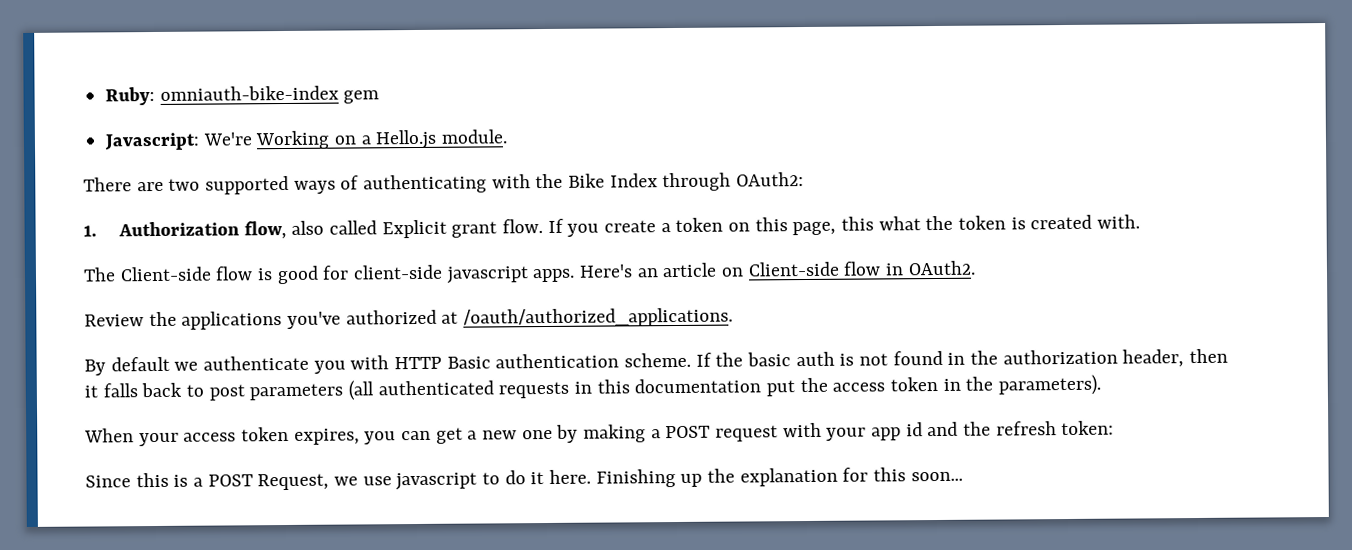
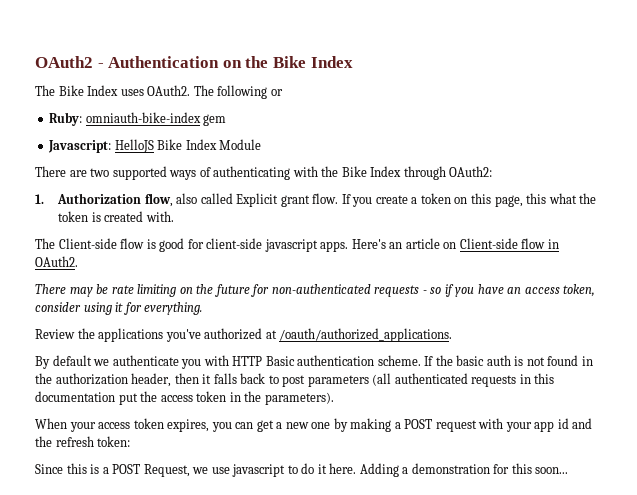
+ OAuth2 - Authentication on the Bike Index
+ The Bike Index uses OAuth2. The following or
  Ruby: omniauth-bike-index gem
- Javascript: We're Working on a Hello.js module.
+ Javascript: HelloJS Bike Index Module
+ There may be rate limiting on the future for non-authenticated requests - so if you have an access token, consider using it for everything.
- Finishing up the explanation for this soon...
+ Adding a demonstration for this soon...

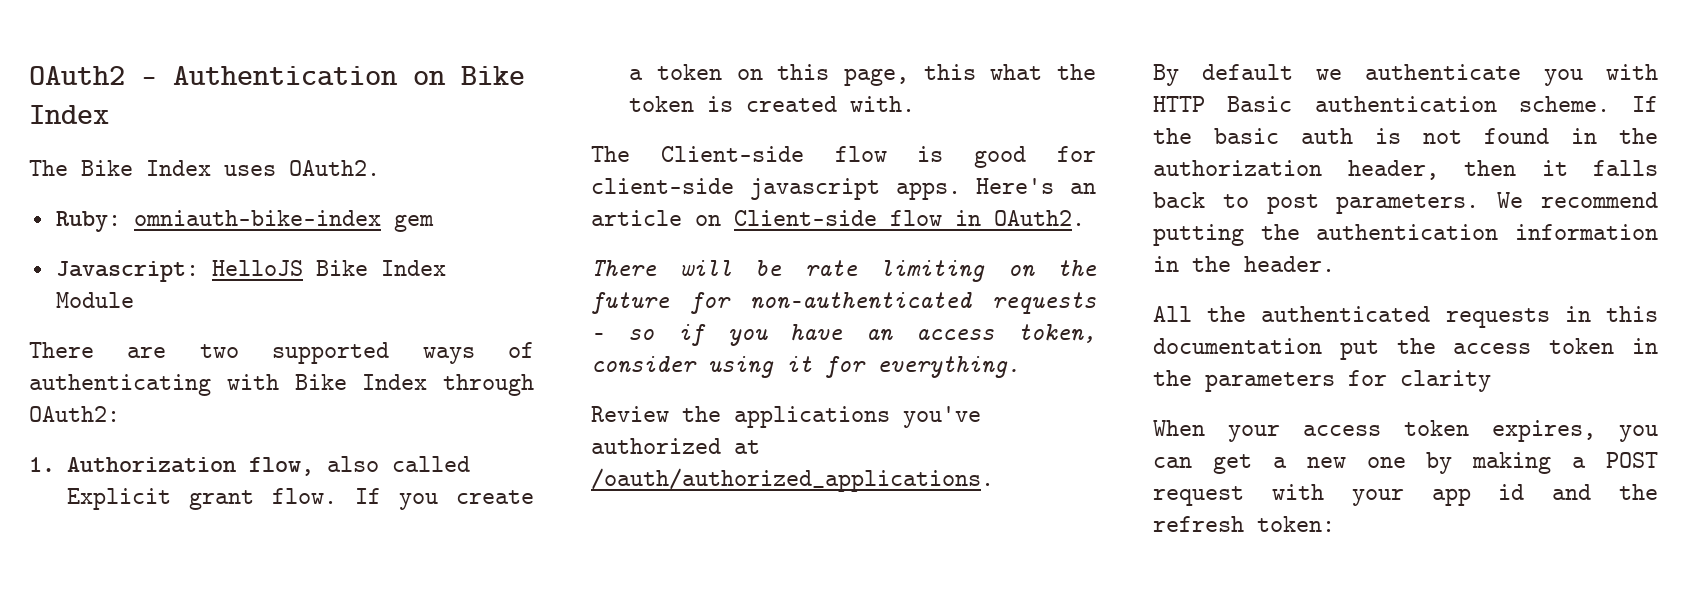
- OAuth2 - Authentication on the Bike Index
+ OAuth2 - Authentication on Bike Index
- The following or
- There are two supported ways of authenticating with the Bike Index through OAuth2:
+ There are two supported ways of authenticating with Bike Index through OAuth2:
- There may be rate limiting on the future for non-authenticated requests - so if you have an access token, consider using it for everything.
+ There will be rate limiting on the future for non-authenticated requests - so if you have an access token, consider using it for everything.
- If the basic auth is not found in the authorization header, then it falls back to post parameters (all authenticated requests in this documentation put the access token in the parameters).
+ If the basic auth is not found in the authorization header, then it falls back to post parameters. We recommend putting the authentication information in the header.
+ All the authenticated requests in this documentation put the access token in the parameters for clarity
- Since this is a POST Request, we use javascript to do it here. Adding a demonstration for this soon...

